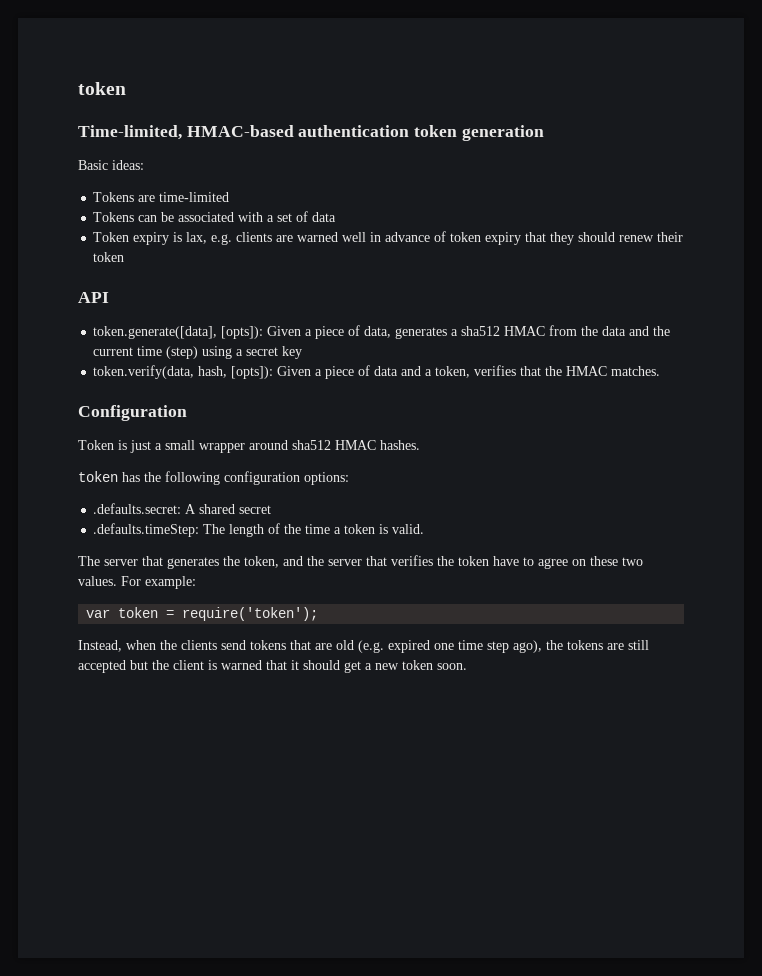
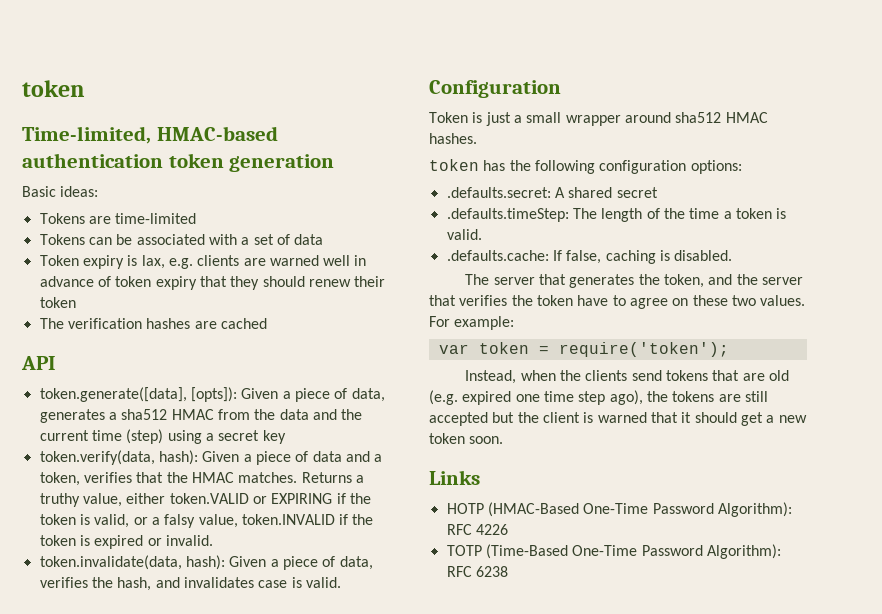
+ The verification hashes are cached
- token.verify(data, hash, [opts]): Given a piece of data and a token, verifies that the HMAC matches.
+ token.verify(data, hash): Given a piece of data and a token, verifies that the HMAC matches. Returns a truthy value, either token.VALID or EXPIRING if the token is valid, or a falsy value, token.INVALID if the token is expired or invalid.
+ token.invalidate(data, hash): Given a piece of data, verifies the hash, and invalidates case is valid.
+ .defaults.cache: If false, caching is disabled.
+ Links
+ HOTP (HMAC-Based One-Time Password Algorithm): RFC 4226
+ TOTP (Time-Based One-Time Password Algorithm): RFC 6238

